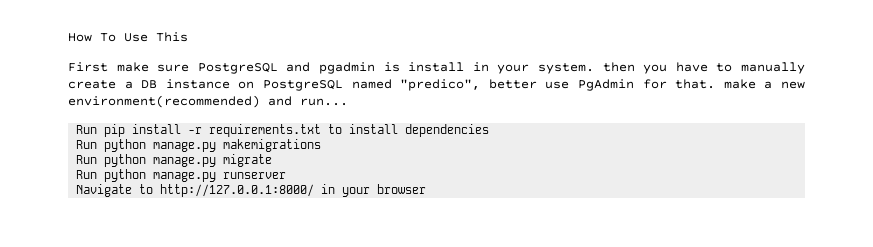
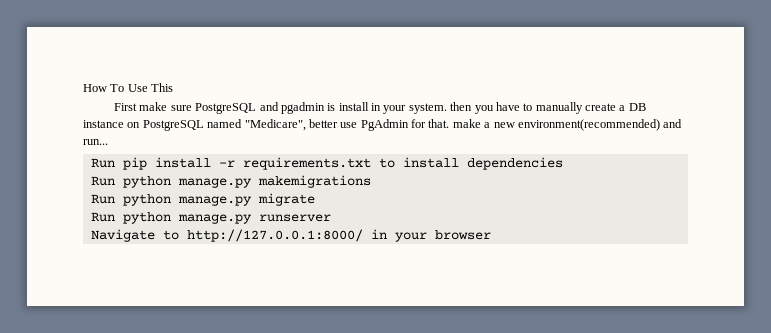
- First make sure PostgreSQL and pgadmin is install in your system. then you have to manually create a DB instance on PostgreSQL named "predico", better use PgAdmin for that. make a new environment(recommended) and run...
+ First make sure PostgreSQL and pgadmin is install in your system. then you have to manually create a DB instance on PostgreSQL named "Medicare", better use PgAdmin for that. make a new environment(recommended) and run...

